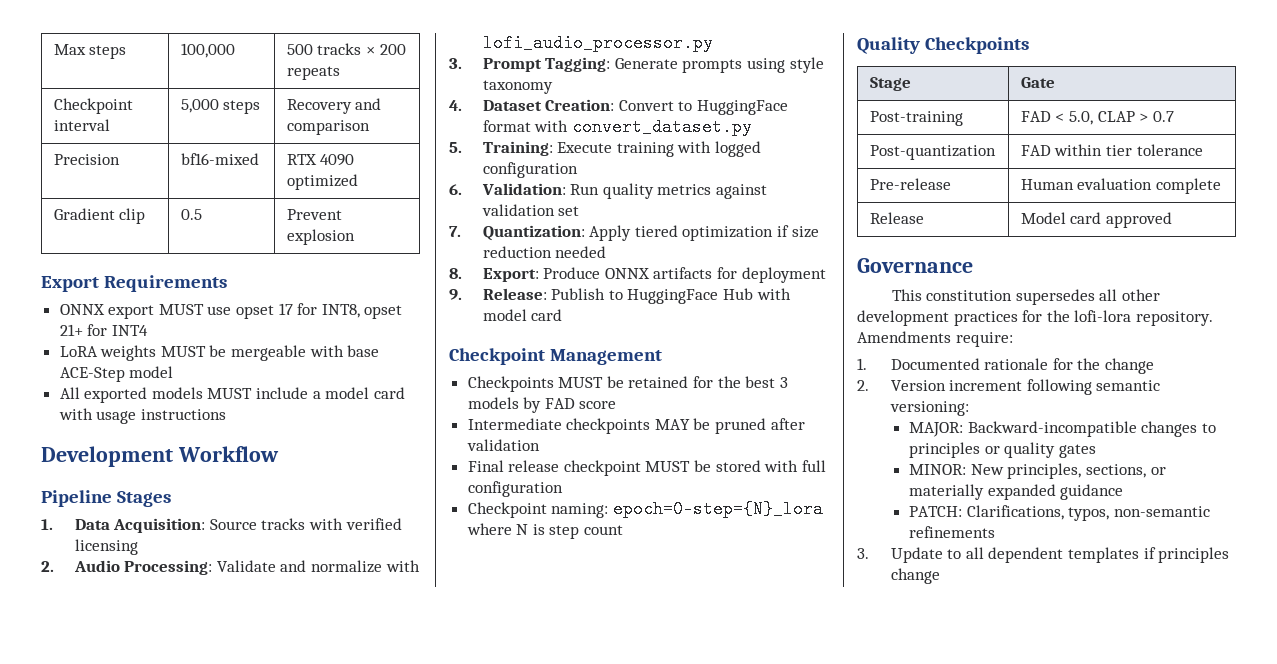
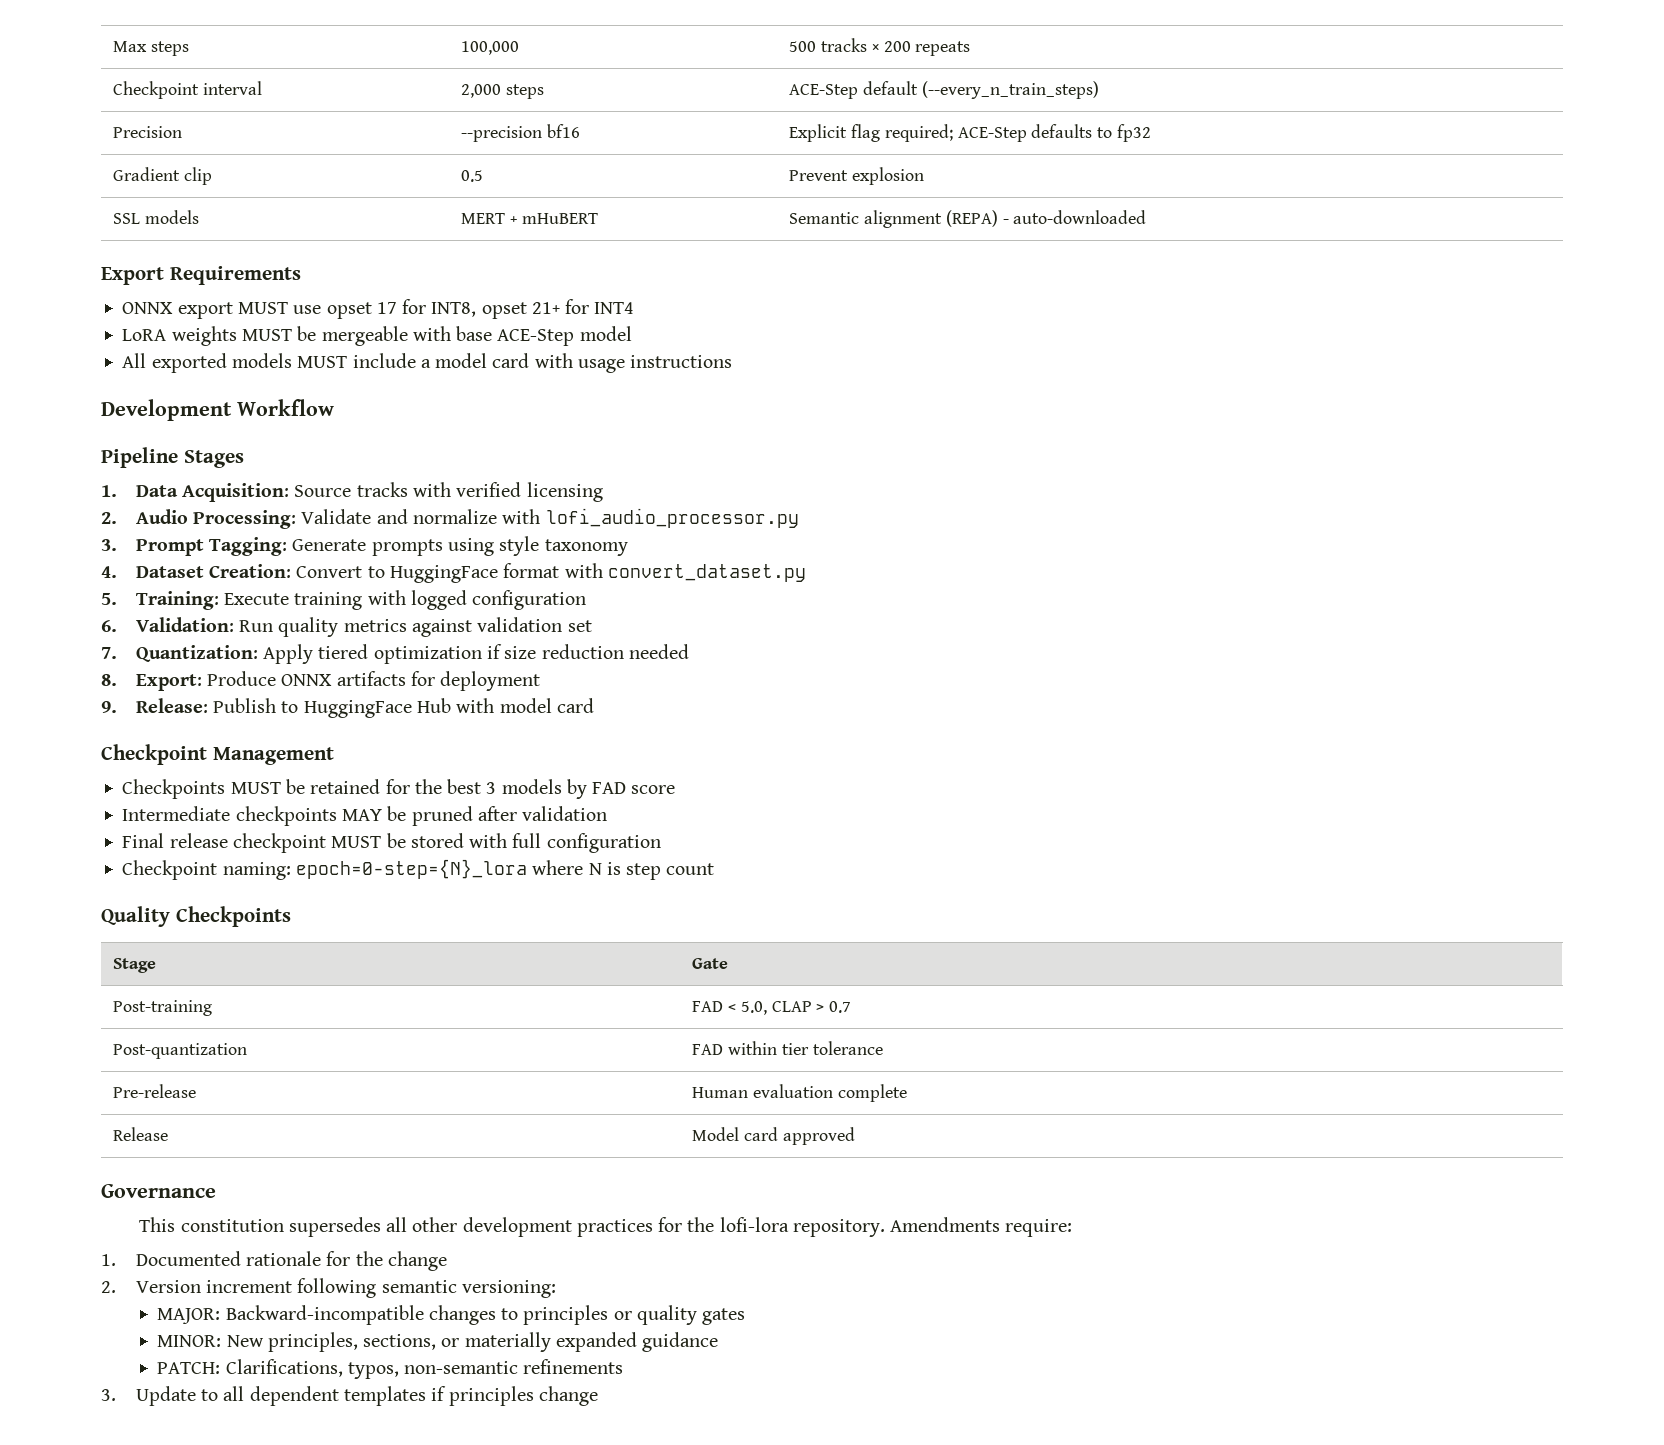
- Checkpoint interval | 5,000 steps | Recovery and comparison
- Precision | bf16-mixed | RTX 4090 optimized
+ Checkpoint interval | 2,000 steps | ACE-Step default (--every_n_train_steps)
+ Precision | --precision bf16 | Explicit flag required; ACE-Step defaults to fp32
+ SSL models | MERT + mHuBERT | Semantic alignment (REPA) - auto-downloaded

